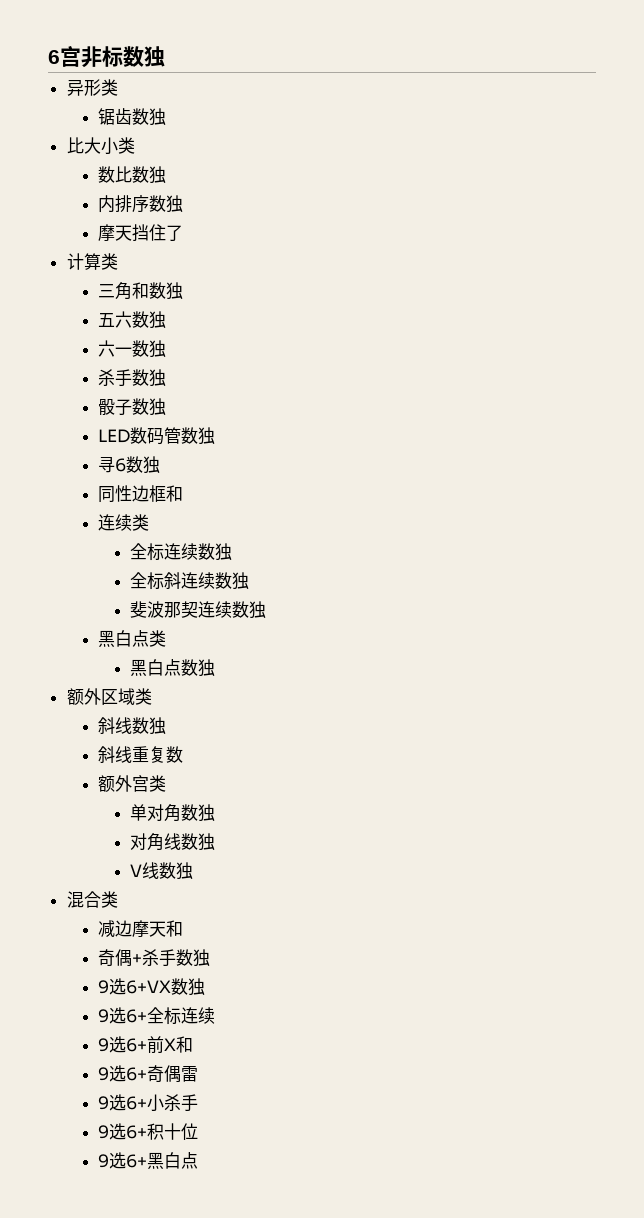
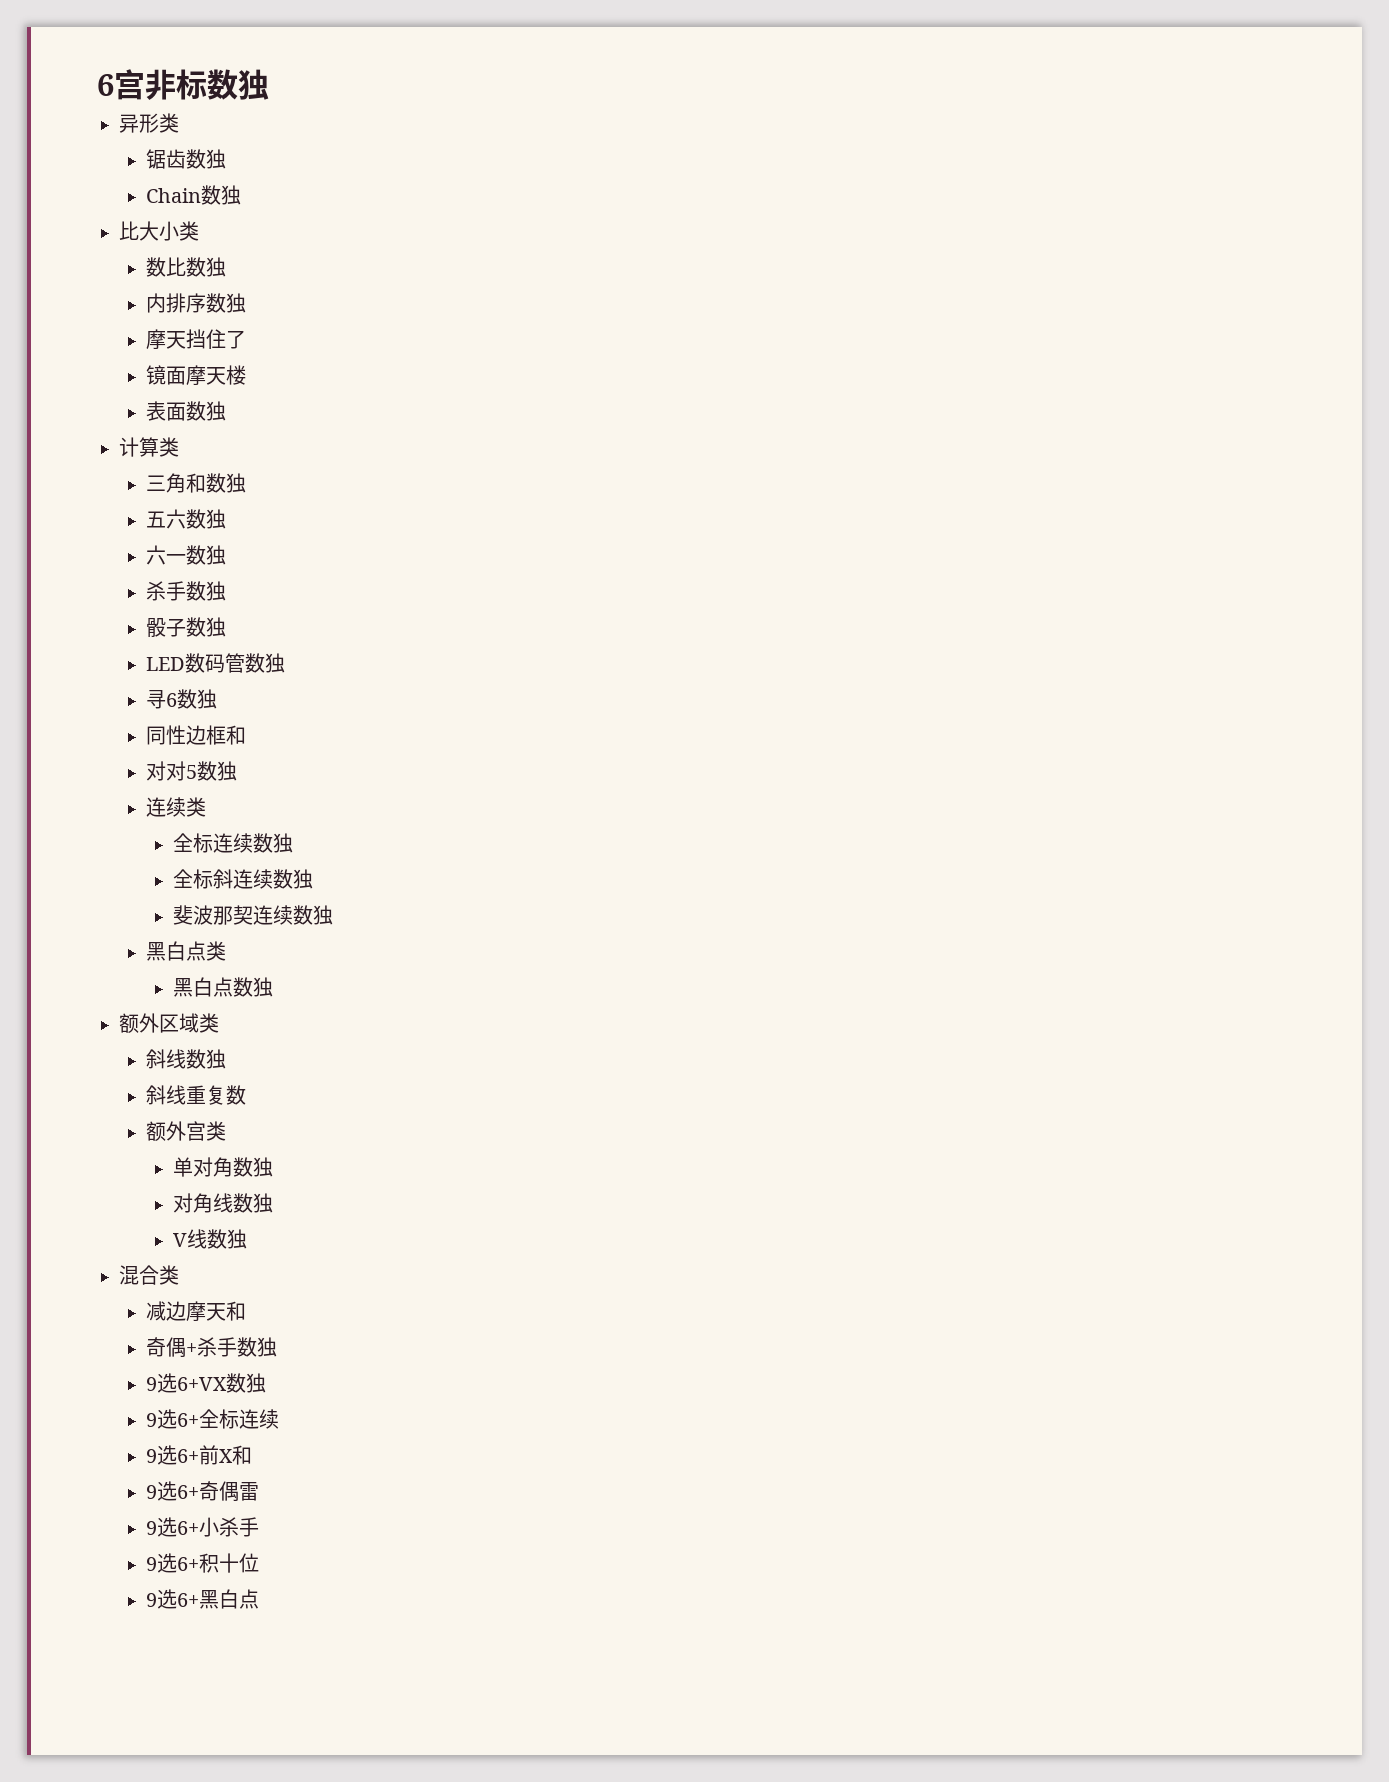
+ Chain数独
+ 镜面摩天楼
+ 表面数独
+ 对对5数独

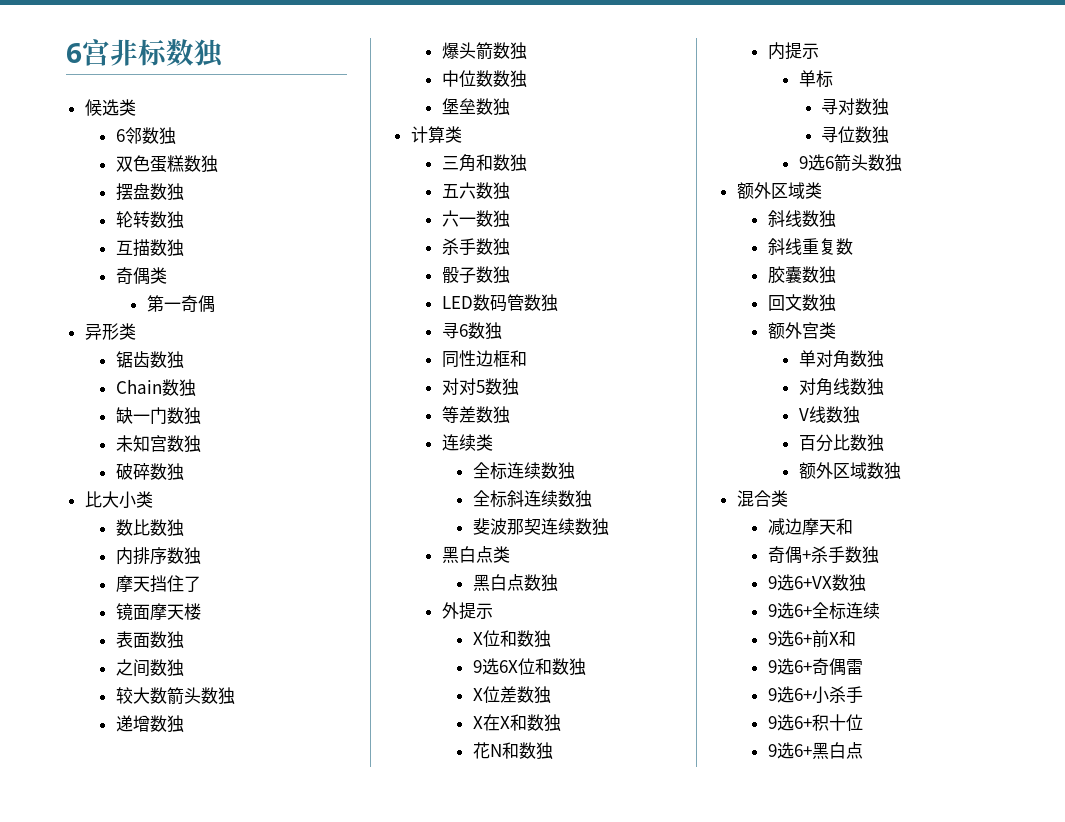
+ 候选类
+ 6邻数独
+ 双色蛋糕数独
+ 摆盘数独
+ 轮转数独
+ 互描数独
+ 奇偶类
+ 第一奇偶
+ 缺一门数独
+ 未知宫数独
+ 破碎数独
+ 之间数独
+ 较大数箭头数独
+ 递增数独
+ 爆头箭数独
+ 中位数数独
+ 堡垒数独
+ 等差数独
+ 外提示
+ X位和数独
+ 9选6X位和数独
+ X位差数独
+ X在X和数独
+ 花N和数独
+ 内提示
+ 单标
+ 寻对数独
+ 寻位数独
+ 9选6箭头数独
+ 胶囊数独
+ 回文数独
+ 百分比数独
+ 额外区域数独

